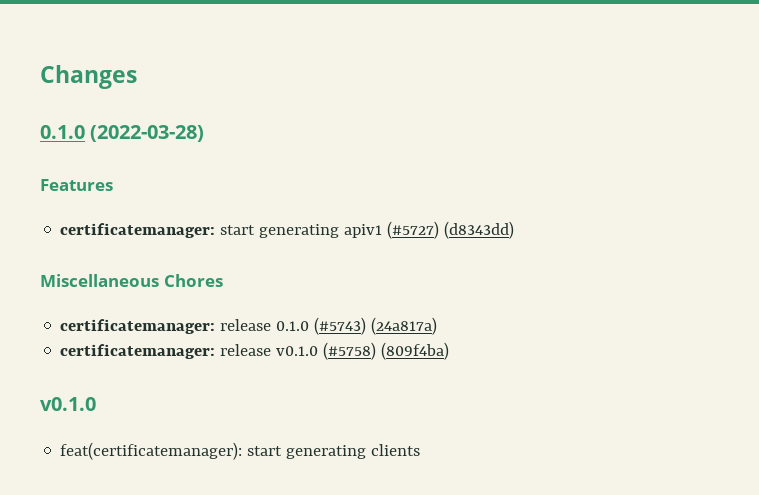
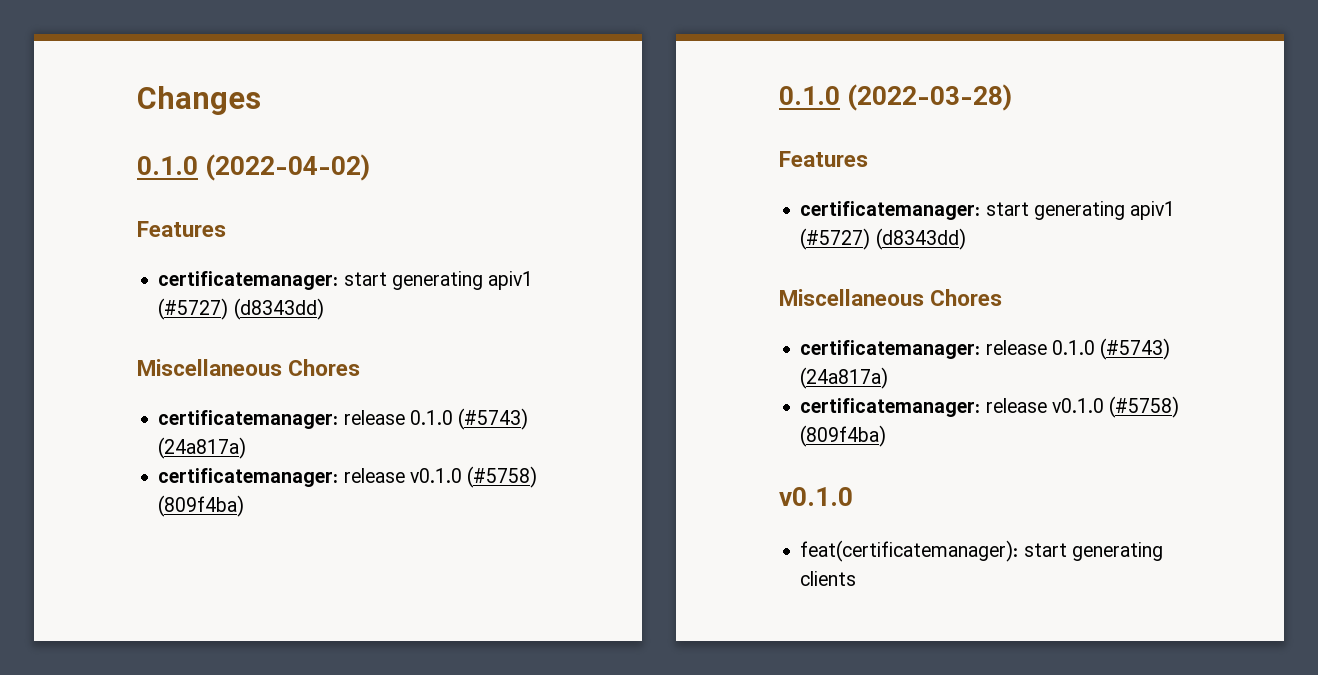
+ 0.1.0 (2022-04-02)
+ Features
+ certificatemanager: start generating apiv1 (#5727) (d8343dd)
+ Miscellaneous Chores
+ certificatemanager: release 0.1.0 (#5743) (24a817a)
+ certificatemanager: release v0.1.0 (#5758) (809f4ba)

